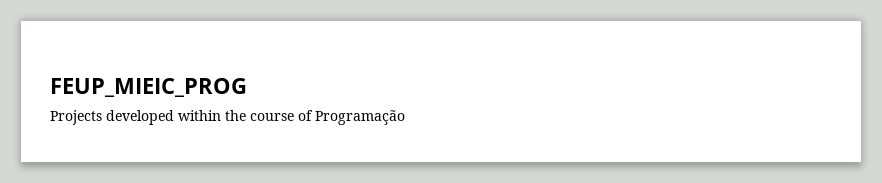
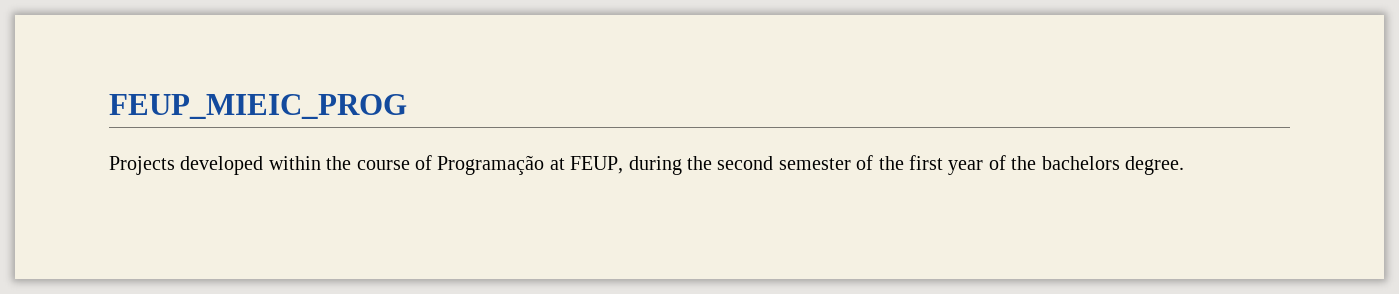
- Projects developed within the course of Programação
+ Projects developed within the course of Programação at FEUP, during the second semester of the first year of the bachelors degree.

